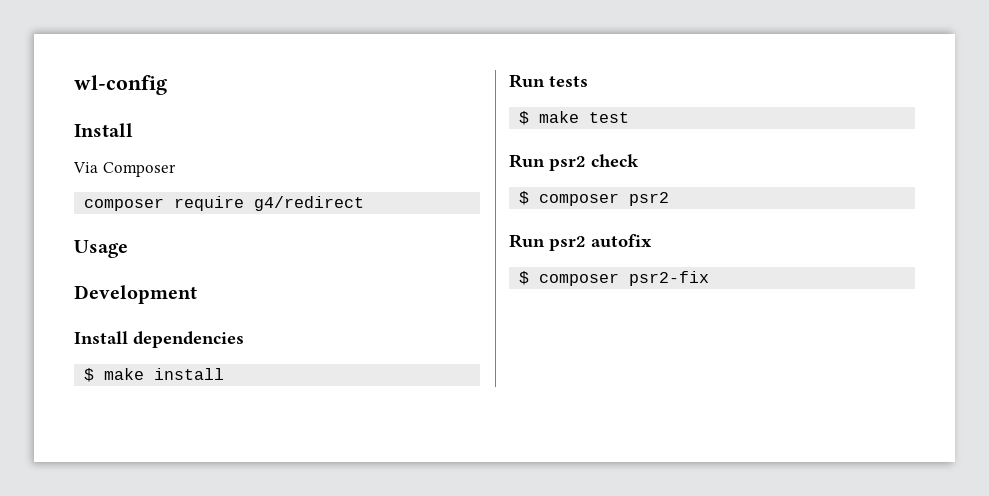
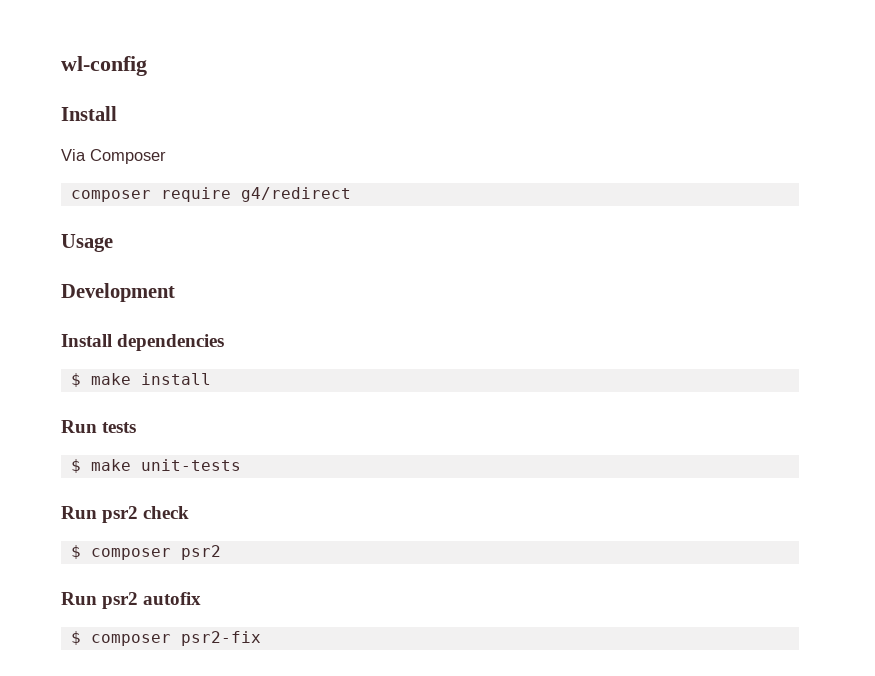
- $ make test
+ $ make unit-tests

